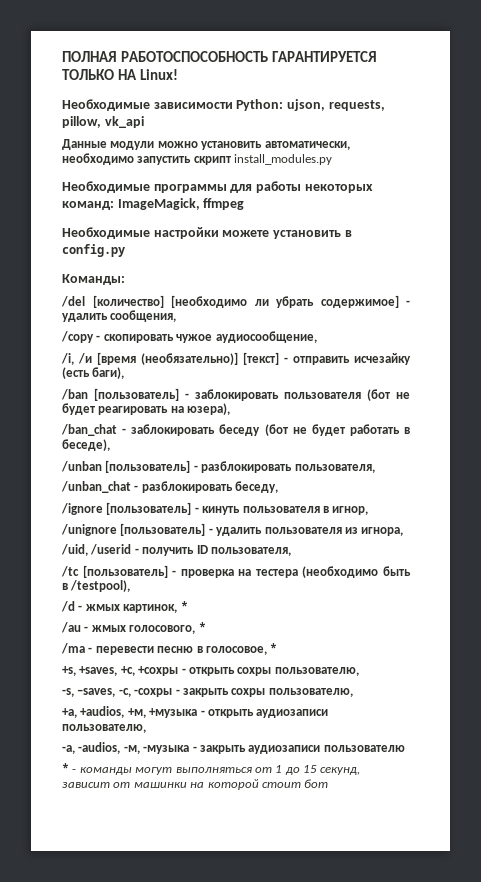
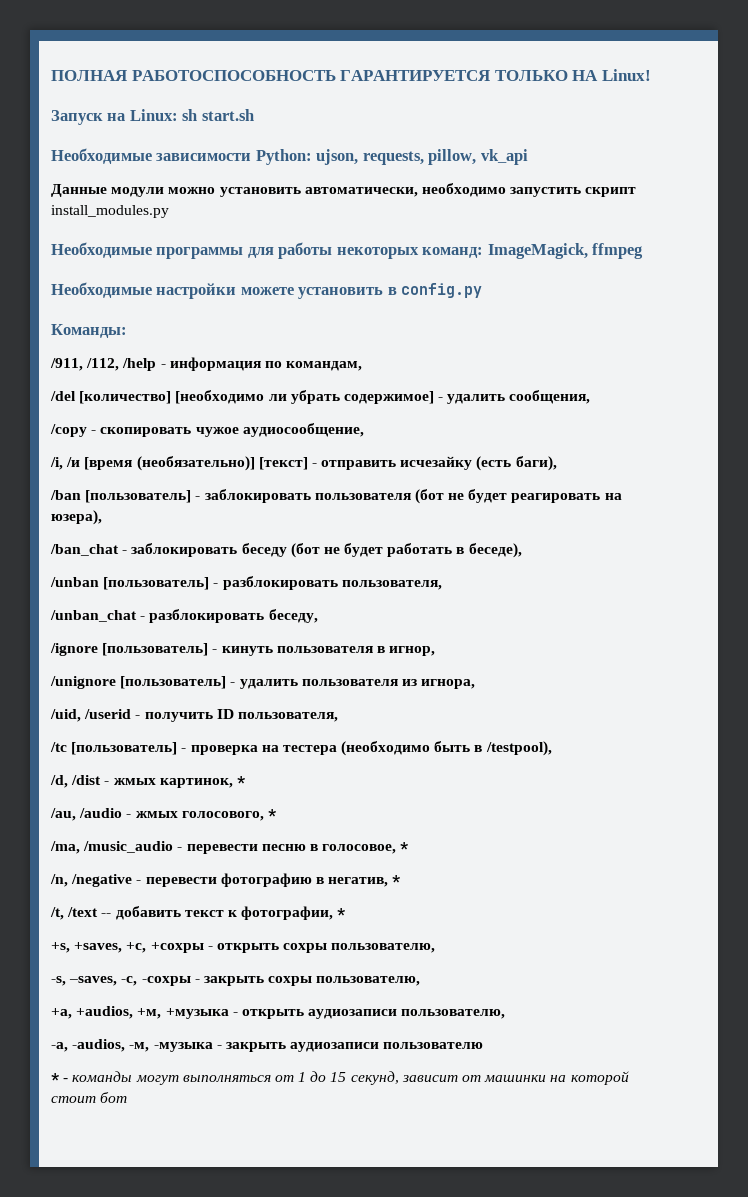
+ Запуск на Linux: sh start.sh
+ /911, /112, /help - информация по командам,
- /d - жмых картинок, *
+ /d, /dist - жмых картинок, *
- /au - жмых голосового, *
+ /au, /audio - жмых голосового, *
- /ma - перевести песню в голосовое, *
+ /ma, /music_audio - перевести песню в голосовое, *
+ /n, /negative - перевести фотографию в негатив, *
+ /t, /text -- добавить текст к фотографии, *

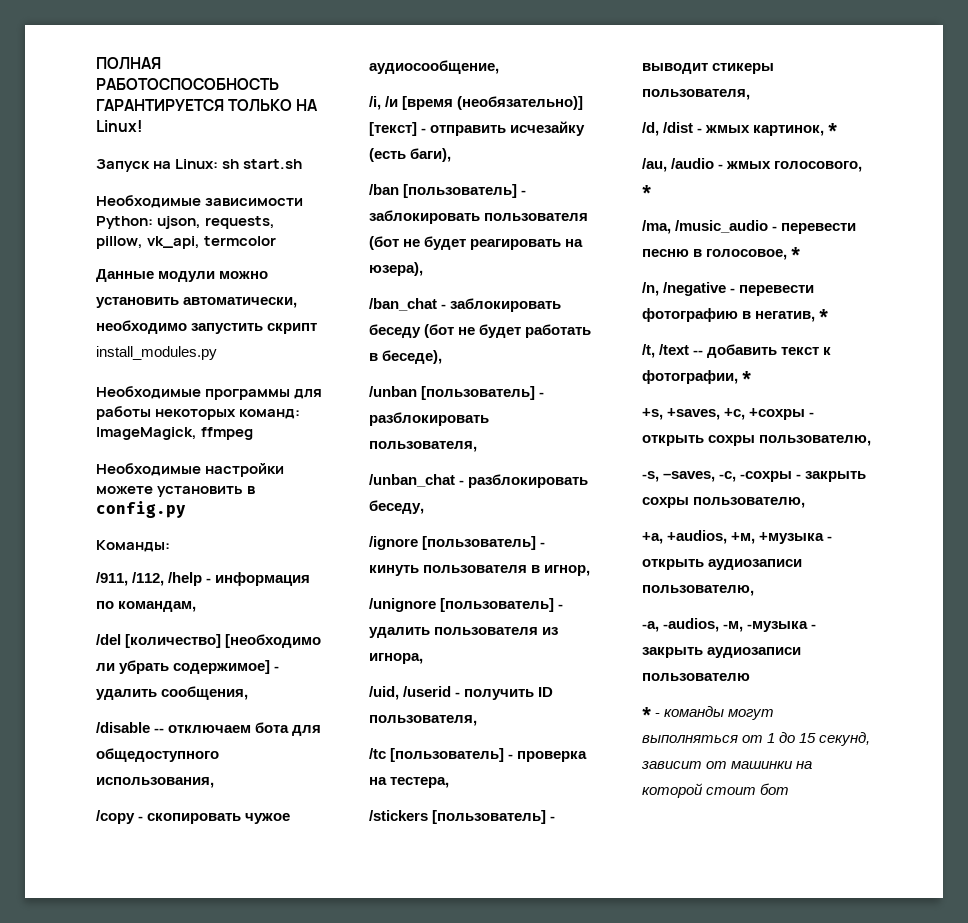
- Необходимые зависимости Python: ujson, requests, pillow, vk_api
+ Необходимые зависимости Python: ujson, requests, pillow, vk_api, termcolor
+ /disable -- отключаем бота для общедоступного использования,
- /tc [пользователь] - проверка на тестера (необходимо быть в /testpool),
+ /tc [пользователь] - проверка на тестера,
+ /stickers [пользователь] - выводит стикеры пользователя,

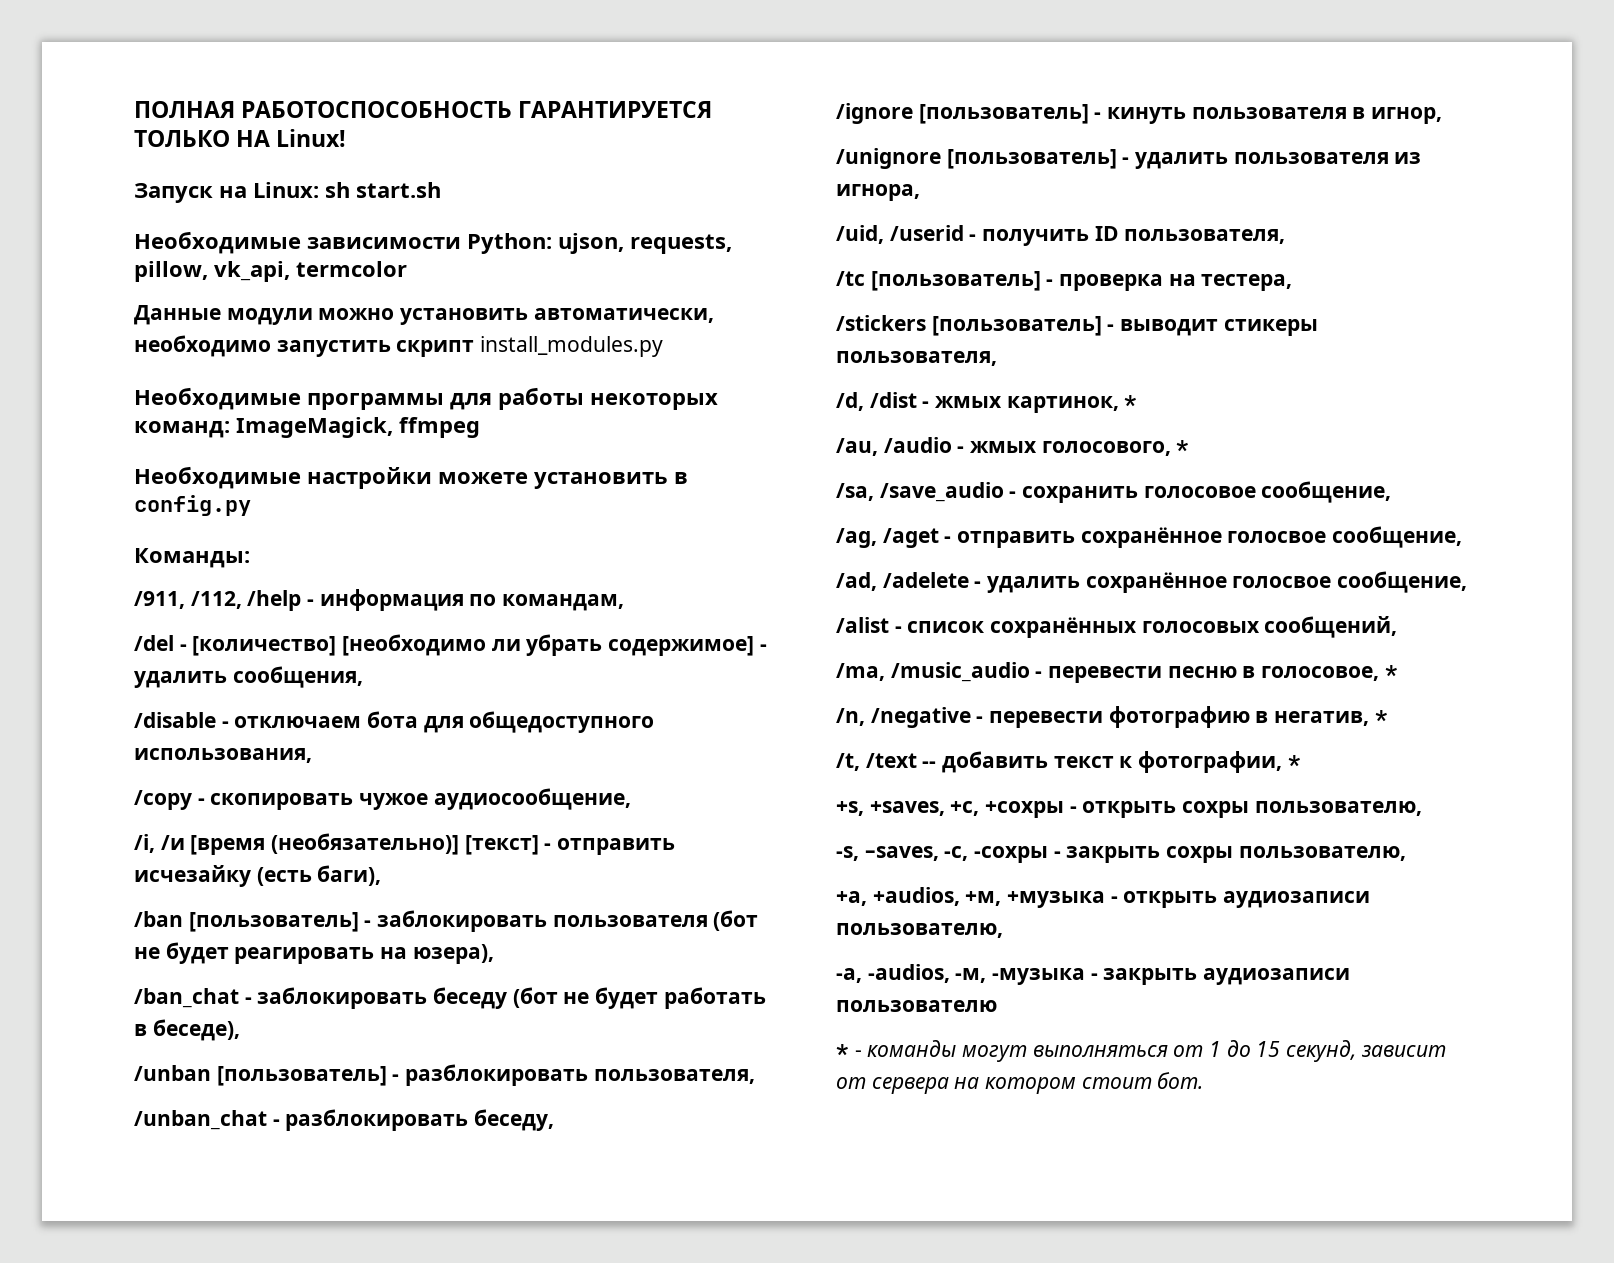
- /del [количество] [необходимо ли убрать содержимое] - удалить сообщения,
+ /del - [количество] [необходимо ли убрать содержимое] - удалить сообщения,
- /disable -- отключаем бота для общедоступного использования,
+ /disable - отключаем бота для общедоступного использования,
+ /sa, /save_audio - сохранить голосовое сообщение,
+ /ag, /aget - отправить сохранённое голосвое сообщение,
+ /ad, /adelete - удалить сохранённое голосвое сообщение,
+ /alist - список сохранённых голосовых сообщений,
- * - команды могут выполняться от 1 до 15 секунд, зависит от машинки на которой стоит бот
+ * - команды могут выполняться от 1 до 15 секунд, зависит от сервера на котором стоит бот.

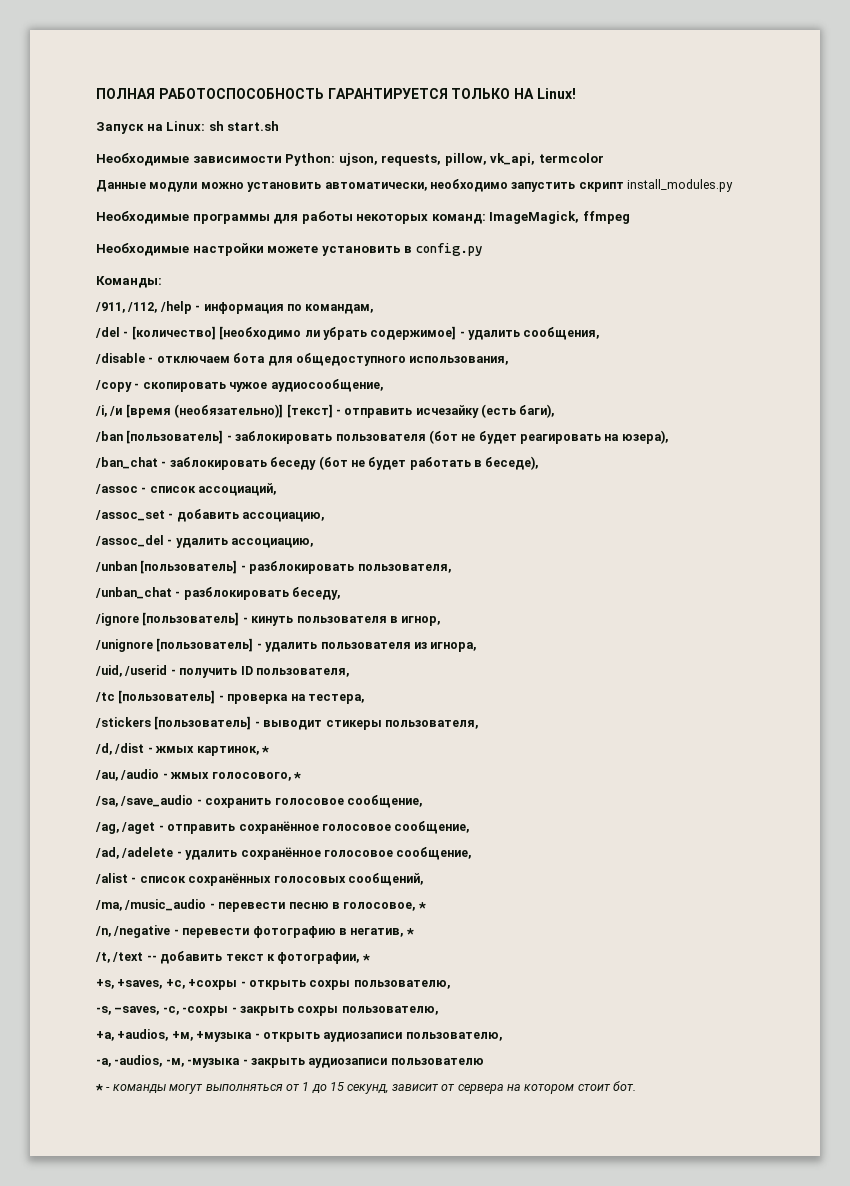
+ /assoc - список ассоциаций,
+ /assoc_set - добавить ассоциацию,
+ /assoc_del - удалить ассоциацию,
- /ag, /aget - отправить сохранённое голосвое сообщение,
+ /ag, /aget - отправить сохранённое голосовое сообщение,
- /ad, /adelete - удалить сохранённое голосвое сообщение,
+ /ad, /adelete - удалить сохранённое голосовое сообщение,

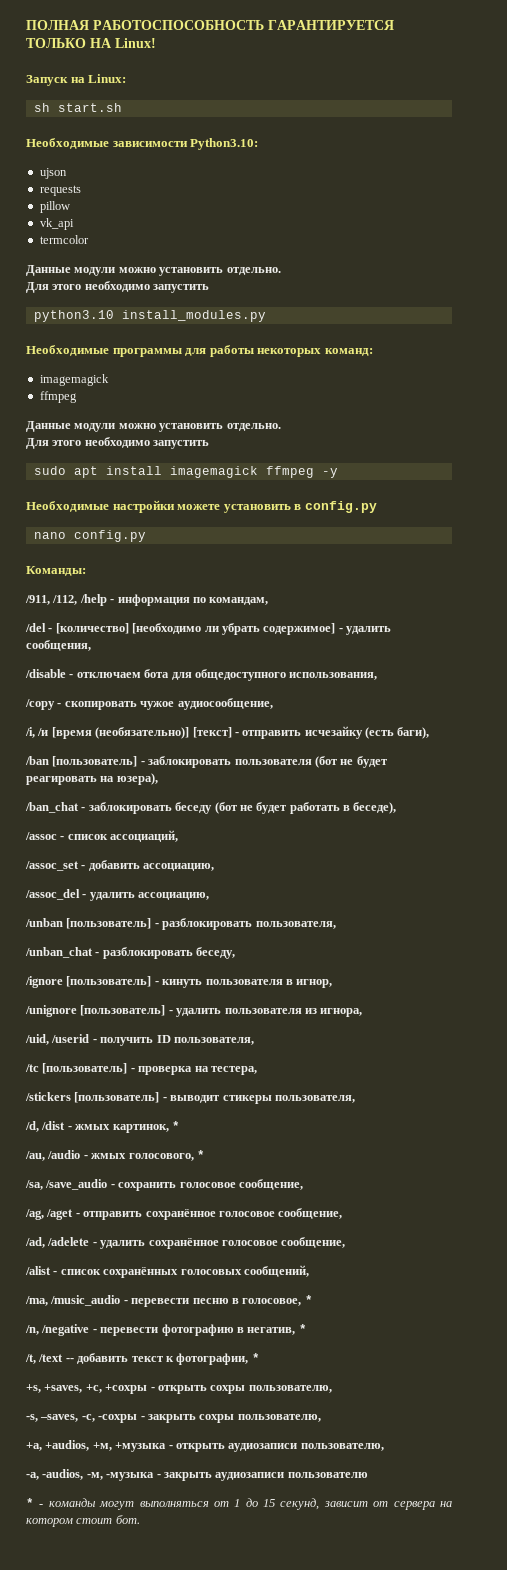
- Запуск на Linux: sh start.sh
+ Запуск на Linux:
+ sh start.sh
- Необходимые зависимости Python: ujson, requests, pillow, vk_api, termcolor
- Данные модули можно установить автоматически, необходимо запустить скрипт install_modules.py
+ Необходимые зависимости Python3.10:
+ ujson
+ requests
+ pillow
+ vk_api
+ termcolor
+ Данные модули можно установить отдельно.
+ Для этого необходимо запустить
+ python3.10 install_modules.py
- Необходимые программы для работы некоторых команд: ImageMagick, ffmpeg
+ Необходимые программы для работы некоторых команд:
+ imagemagick
+ ffmpeg
+ Данные модули можно установить отдельно.
+ Для этого необходимо запустить
+ sudo apt install imagemagick ffmpeg -y
+ nano config.py

